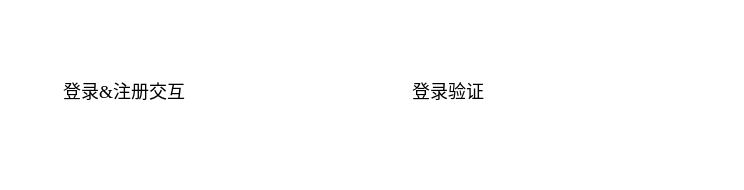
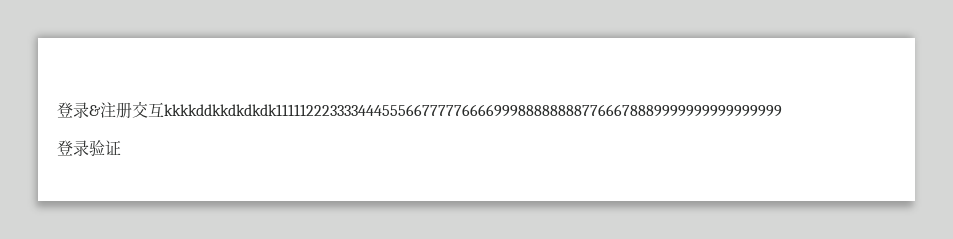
- 登录&注册交互
+ 登录&注册交互kkkkddkkdkdkdk11111222333344455566777776666999888888887766678889999999999999999

